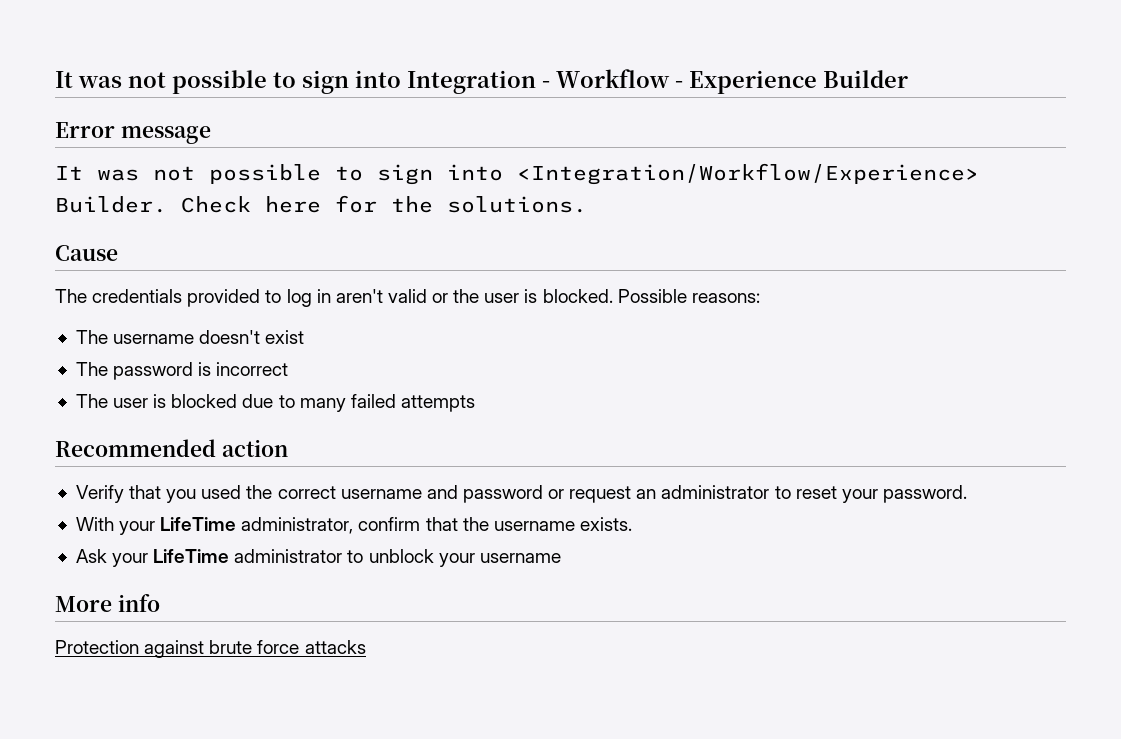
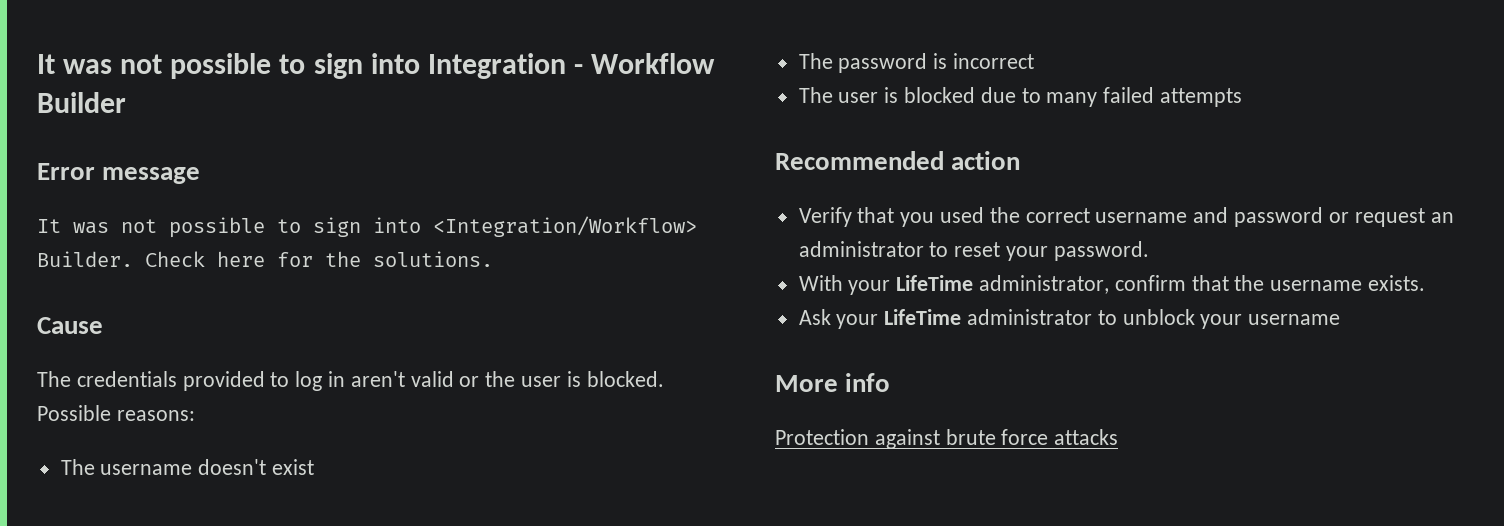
- It was not possible to sign into Integration - Workflow - Experience Builder
+ It was not possible to sign into Integration - Workflow Builder
- It was not possible to sign into <Integration/Workflow/Experience> Builder.
+ It was not possible to sign into <Integration/Workflow> Builder.

